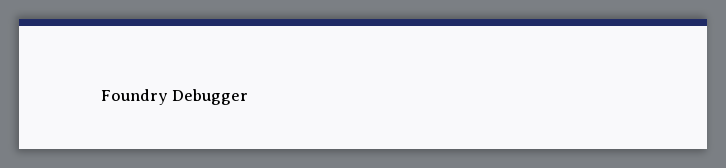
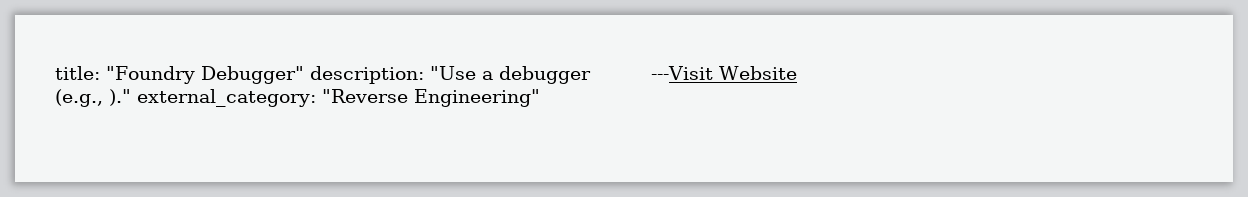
- Foundry Debugger
+ title: "Foundry Debugger" description: "Use a debugger (e.g., )." external_category: "Reverse Engineering" ---Visit Website

